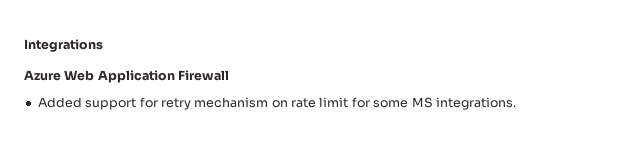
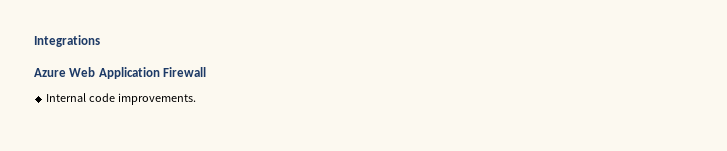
- Added support for retry mechanism on rate limit for some MS integrations.
+ Internal code improvements.

